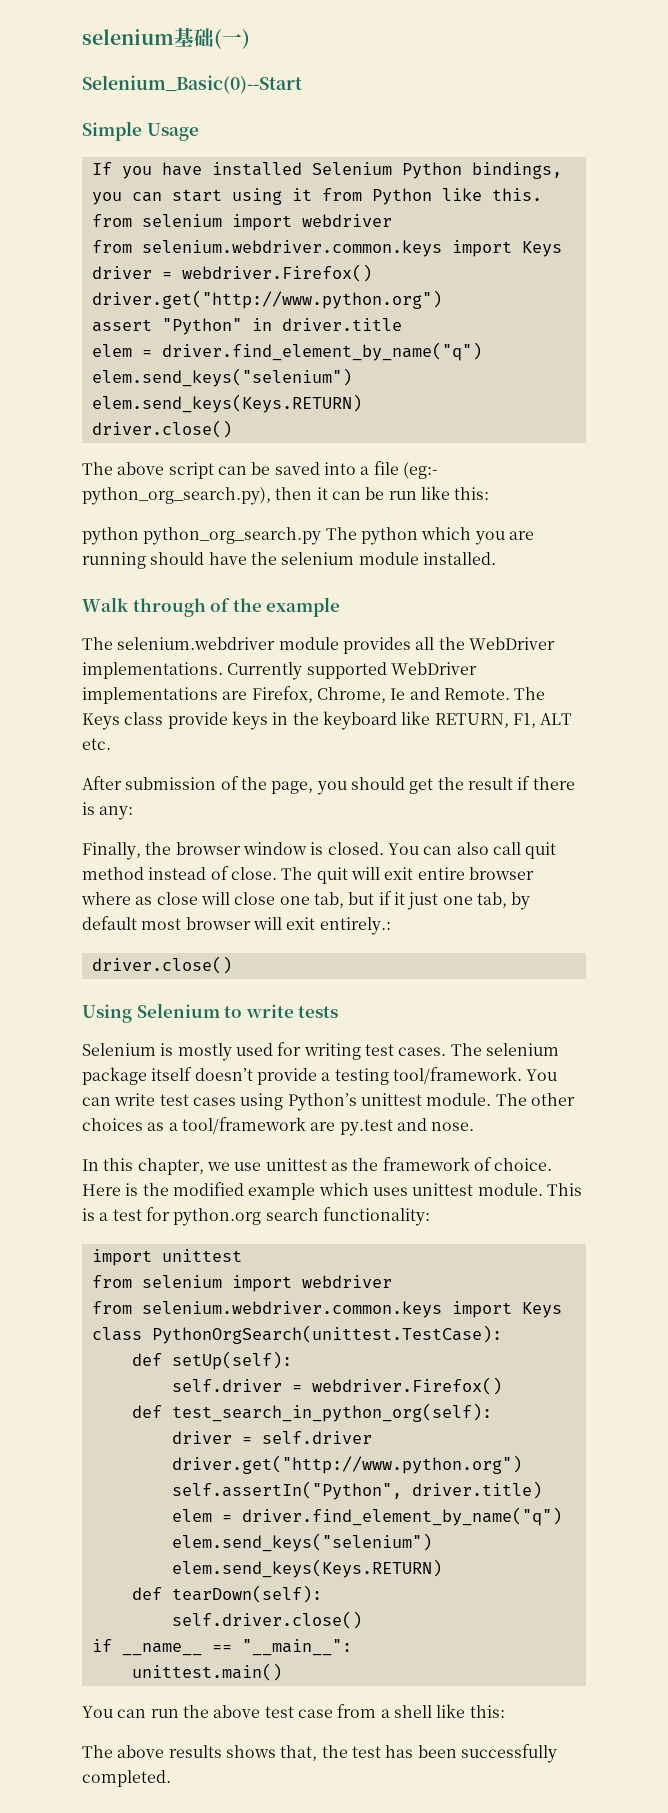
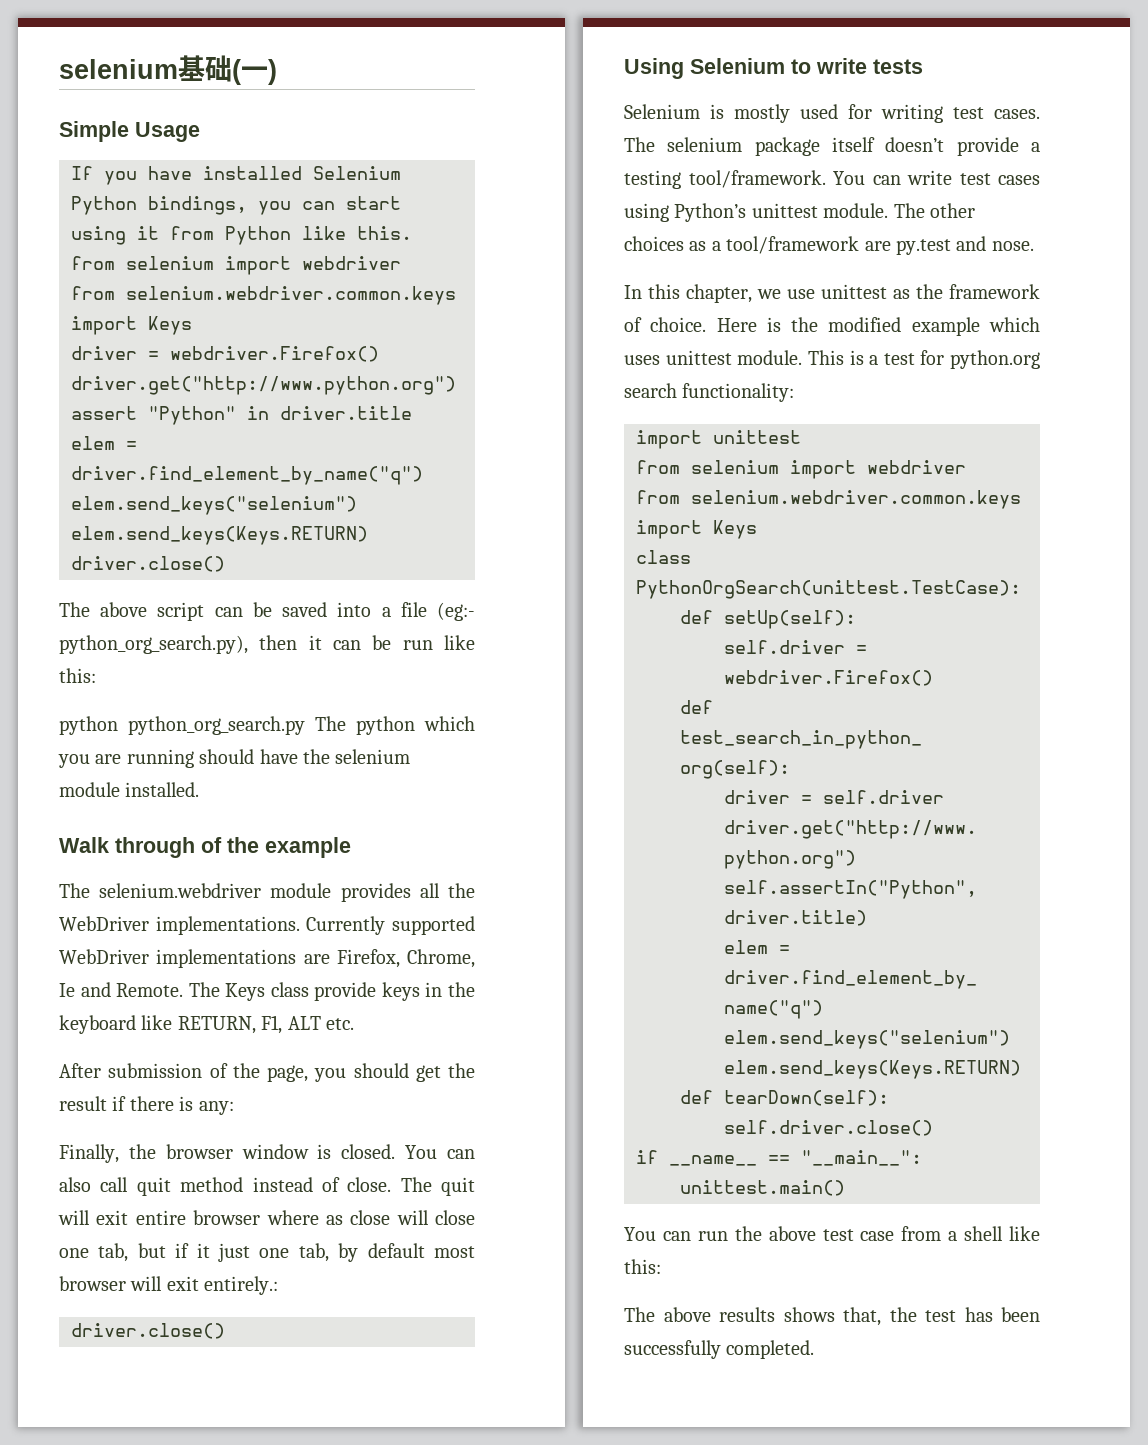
- Selenium_Basic(0)--Start

